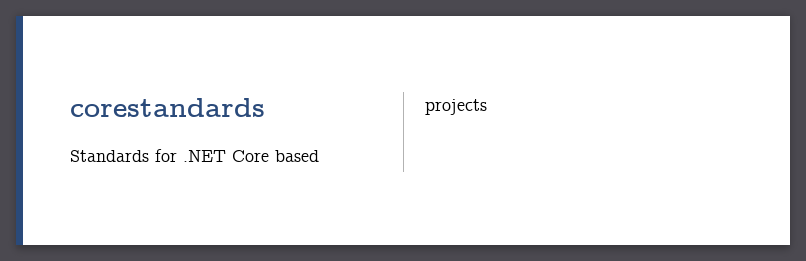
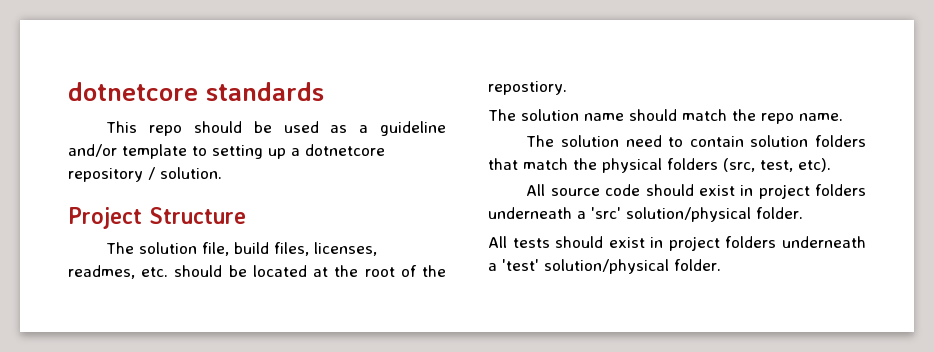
- corestandards
- Standards for .NET Core based projects
+ dotnetcore standards
+ This repo should be used as a guideline and/or template to setting up a dotnetcore repository / solution.
+ Project Structure
+ The solution file, build files, licenses, readmes, etc. should be located at the root of the repostiory.
+ The solution name should match the repo name.
+ The solution need to contain solution folders that match the physical folders (src, test, etc).
+ All source code should exist in project folders underneath a 'src' solution/physical folder.
+ All tests should exist in project folders underneath a 'test' solution/physical folder.

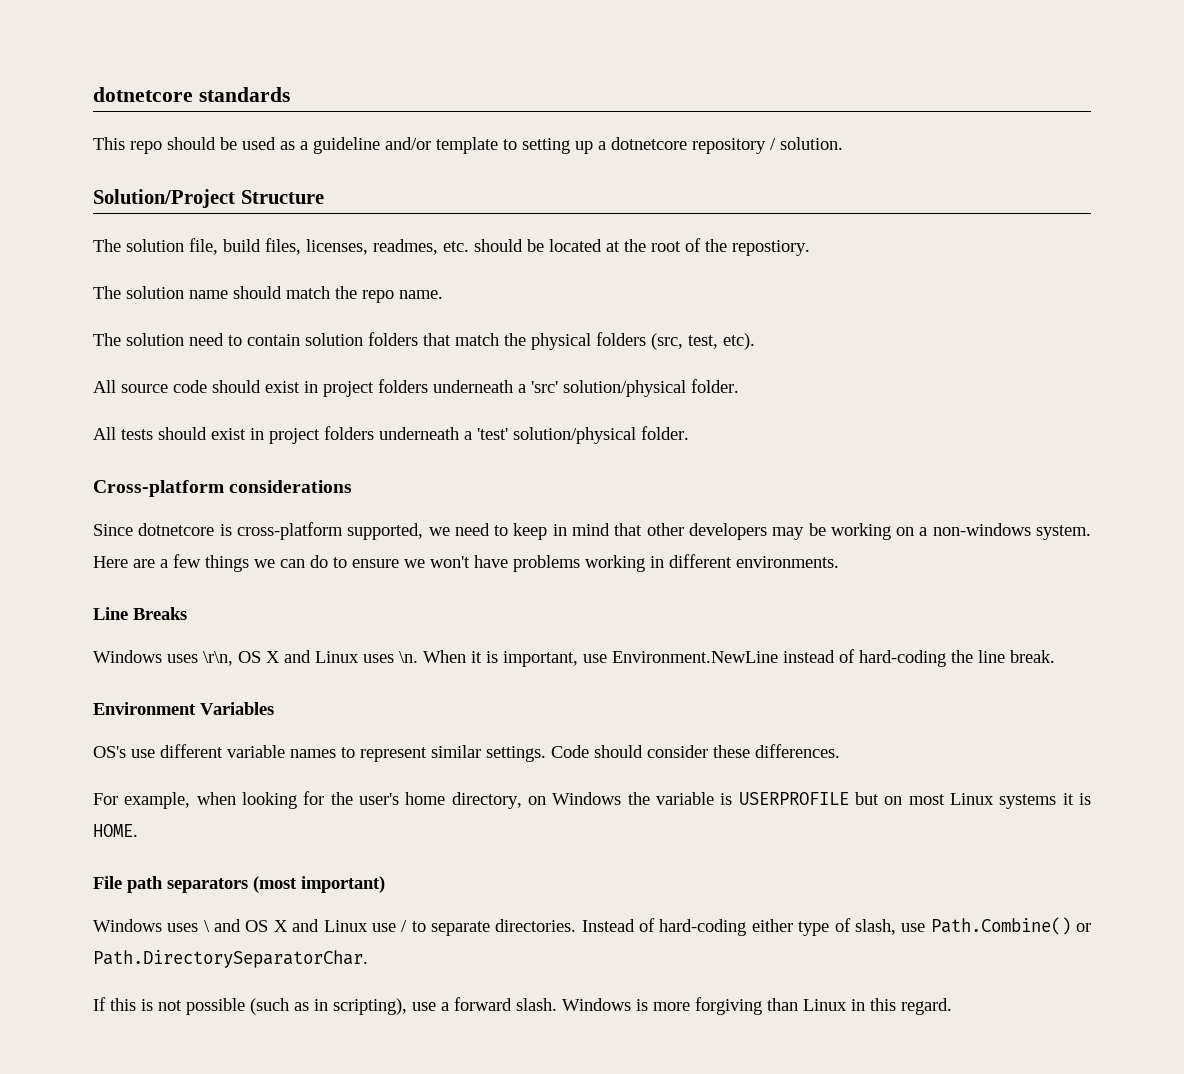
- Project Structure
+ Solution/Project Structure
+ Cross-platform considerations
+ Since dotnetcore is cross-platform supported, we need to keep in mind that other developers may be working on a non-windows system. Here are a few things we can do to ensure we won't have problems working in different environments.
+ Line Breaks
+ Windows uses \r\n, OS X and Linux uses \n. When it is important, use Environment.NewLine instead of hard-coding the line break.
+ Environment Variables
+ OS's use different variable names to represent similar settings. Code should consider these differences.
+ For example, when looking for the user's home directory, on Windows the variable is USERPROFILE but on most Linux systems it is HOME.
+ File path separators (most important)
+ Windows uses \ and OS X and Linux use / to separate directories. Instead of hard-coding either type of slash, use Path.Combine() or Path.DirectorySeparatorChar.
+ If this is not possible (such as in scripting), use a forward slash. Windows is more forgiving than Linux in this regard.

